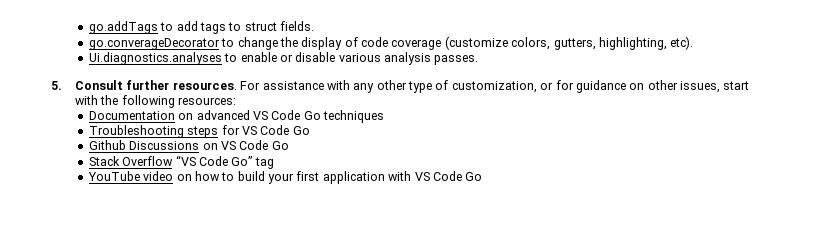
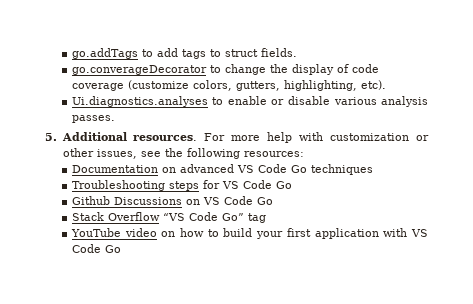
- 5. Consult further resources. For assistance with any other type of customization, or for guidance on other issues, start with the following resources:
+ 5. Additional resources. For more help with customization or other issues, see the following resources:

